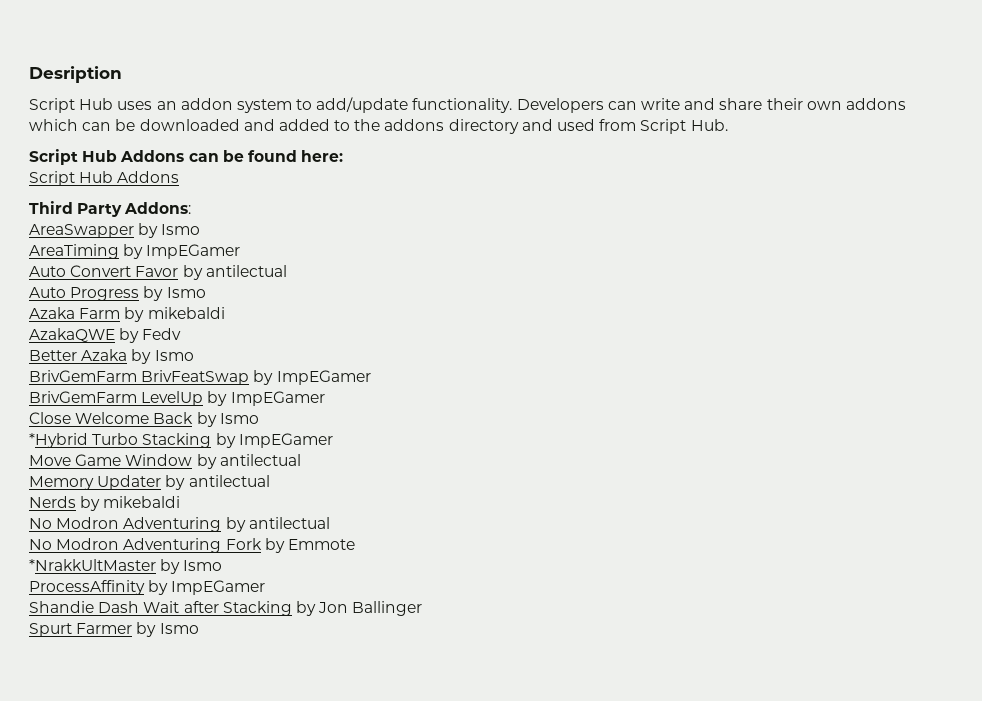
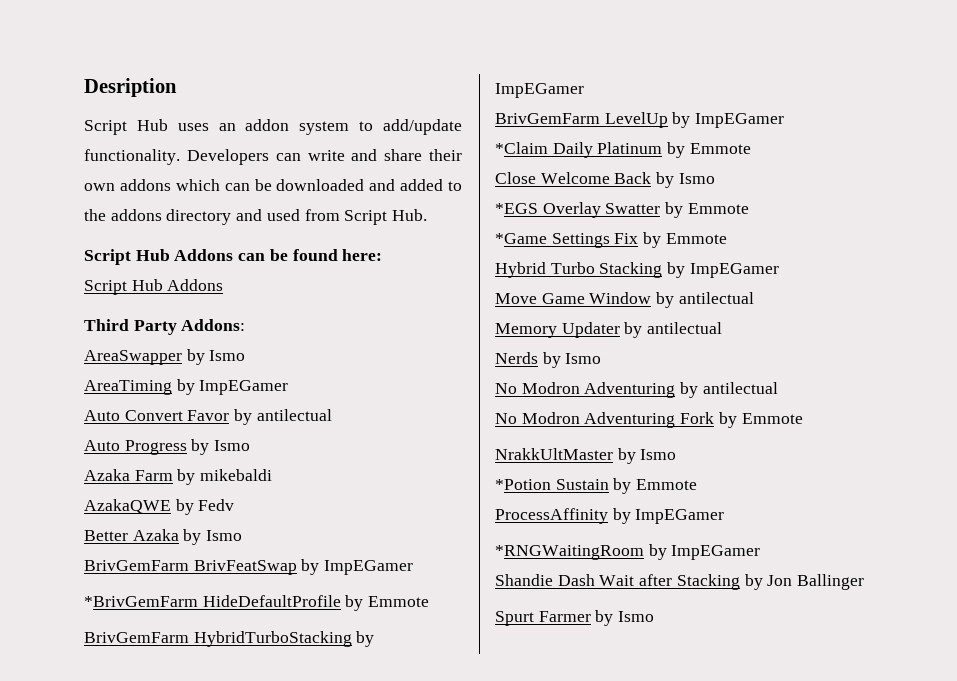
+ *BrivGemFarm HideDefaultProfile by Emmote
+ BrivGemFarm HybridTurboStacking by ImpEGamer
+ *Claim Daily Platinum by Emmote
- *Hybrid Turbo Stacking by ImpEGamer
+ *EGS Overlay Swatter by Emmote
+ *Game Settings Fix by Emmote
+ Hybrid Turbo Stacking by ImpEGamer
- Nerds by mikebaldi
+ Nerds by Ismo
- *NrakkUltMaster by Ismo
+ NrakkUltMaster by Ismo
+ *Potion Sustain by Emmote
+ *RNGWaitingRoom by ImpEGamer

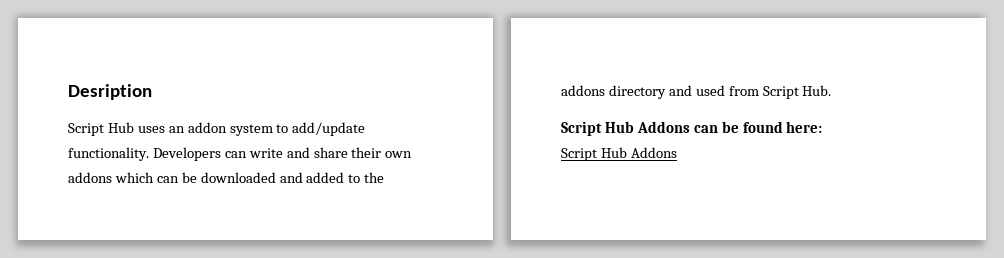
- Third Party Addons:
- AreaSwapper by Ismo
- AreaTiming by ImpEGamer
- Auto Convert Favor by antilectual
- Auto Progress by Ismo
- Azaka Farm by mikebaldi
- AzakaQWE by Fedv
- Better Azaka by Ismo
- BrivGemFarm BrivFeatSwap by ImpEGamer
- *BrivGemFarm HideDefaultProfile by Emmote
- BrivGemFarm HybridTurboStacking by ImpEGamer
- BrivGemFarm LevelUp by ImpEGamer
- *Claim Daily Platinum by Emmote
- Close Welcome Back by Ismo
- *EGS Overlay Swatter by Emmote
- *Game Settings Fix by Emmote
- Hybrid Turbo Stacking by ImpEGamer
- Move Game Window by antilectual
- Memory Updater by antilectual
- Nerds by Ismo
- No Modron Adventuring by antilectual
- No Modron Adventuring Fork by Emmote
- NrakkUltMaster by Ismo
- *Potion Sustain by Emmote
- ProcessAffinity by ImpEGamer
- *RNGWaitingRoom by ImpEGamer
- Shandie Dash Wait after Stacking by Jon Ballinger
- Spurt Farmer by Ismo

